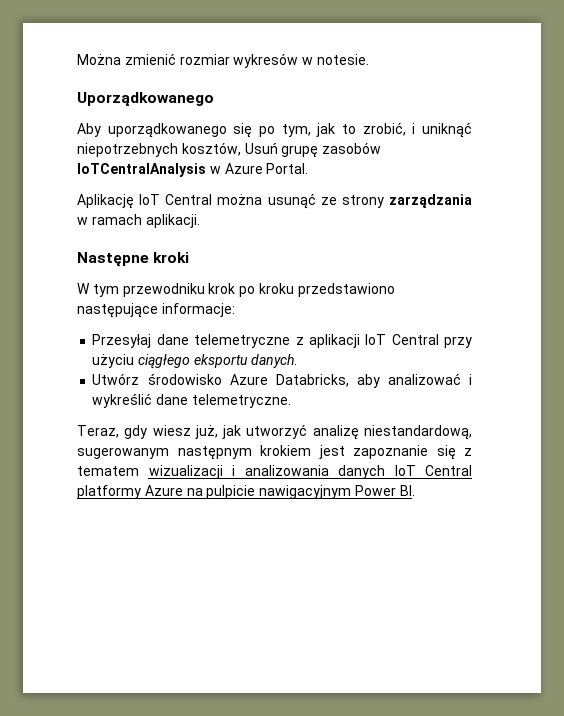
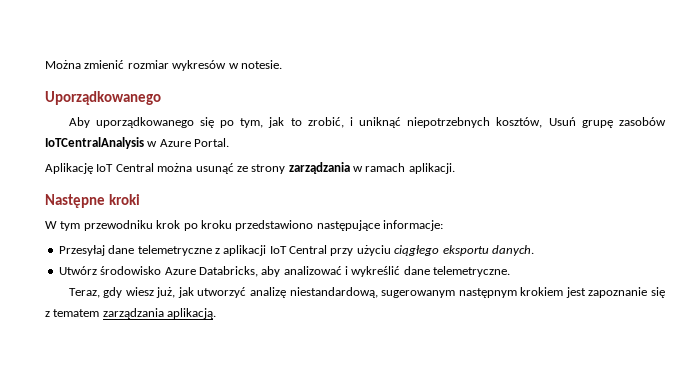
- Teraz, gdy wiesz już, jak utworzyć analizę niestandardową, sugerowanym następnym krokiem jest zapoznanie się z tematem wizualizacji i analizowania danych IoT Central platformy Azure na pulpicie nawigacyjnym Power BI.
+ Teraz, gdy wiesz już, jak utworzyć analizę niestandardową, sugerowanym następnym krokiem jest zapoznanie się z tematem zarządzania aplikacją.

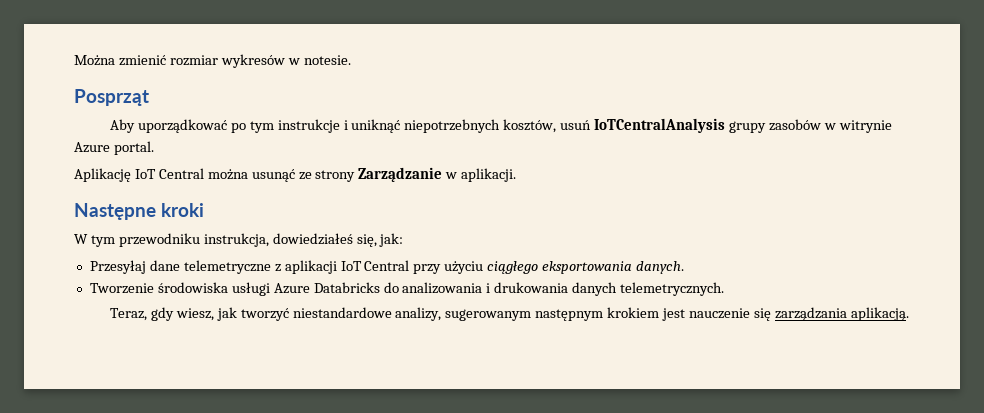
- Uporządkowanego
+ Posprząt
- Aby uporządkowanego się po tym, jak to zrobić, i uniknąć niepotrzebnych kosztów, Usuń grupę zasobów IoTCentralAnalysis w Azure Portal.
+ Aby uporządkować po tym instrukcje i uniknąć niepotrzebnych kosztów, usuń IoTCentralAnalysis grupy zasobów w witrynie Azure portal.
- Aplikację IoT Central można usunąć ze strony zarządzania w ramach aplikacji.
+ Aplikację IoT Central można usunąć ze strony Zarządzanie w aplikacji.
- W tym przewodniku krok po kroku przedstawiono następujące informacje:
+ W tym przewodniku instrukcja, dowiedziałeś się, jak:
- Przesyłaj dane telemetryczne z aplikacji IoT Central przy użyciu ciągłego eksportu danych.
+ Przesyłaj dane telemetryczne z aplikacji IoT Central przy użyciu ciągłego eksportowania danych.
- Utwórz środowisko Azure Databricks, aby analizować i wykreślić dane telemetryczne.
- Teraz, gdy wiesz już, jak utworzyć analizę niestandardową, sugerowanym następnym krokiem jest zapoznanie się z tematem zarządzania aplikacją.
+ Tworzenie środowiska usługi Azure Databricks do analizowania i drukowania danych telemetrycznych.
+ Teraz, gdy wiesz, jak tworzyć niestandardowe analizy, sugerowanym następnym krokiem jest nauczenie się zarządzania aplikacją.

